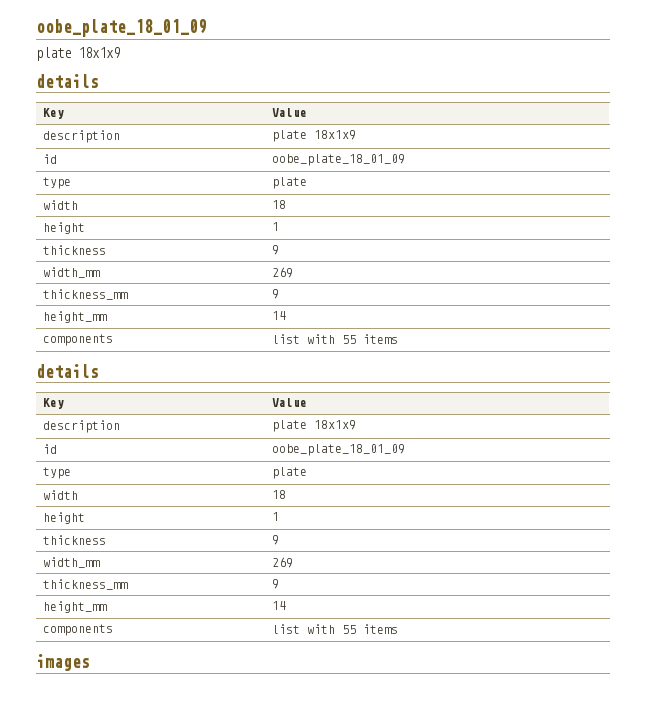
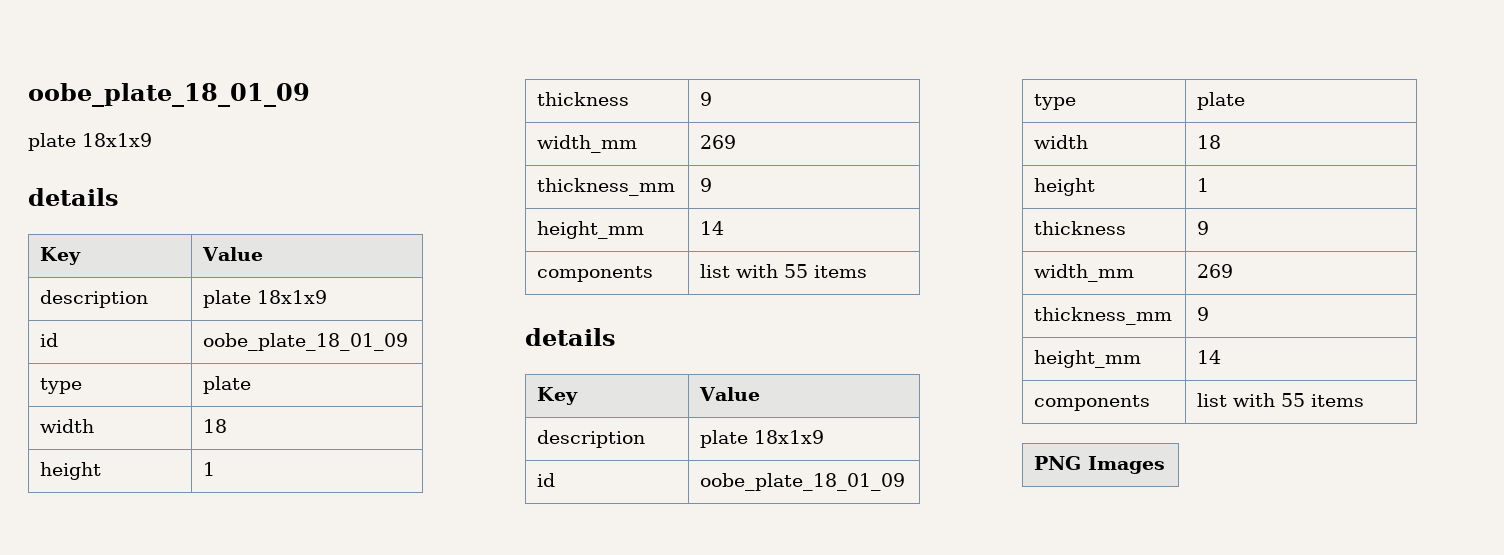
- images
+ PNG Images

